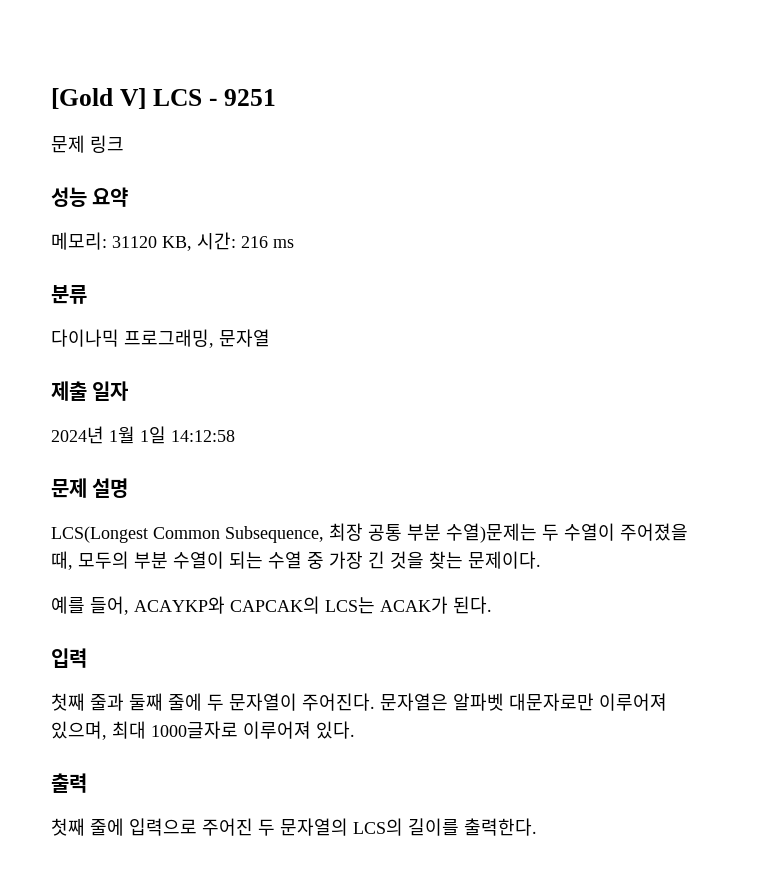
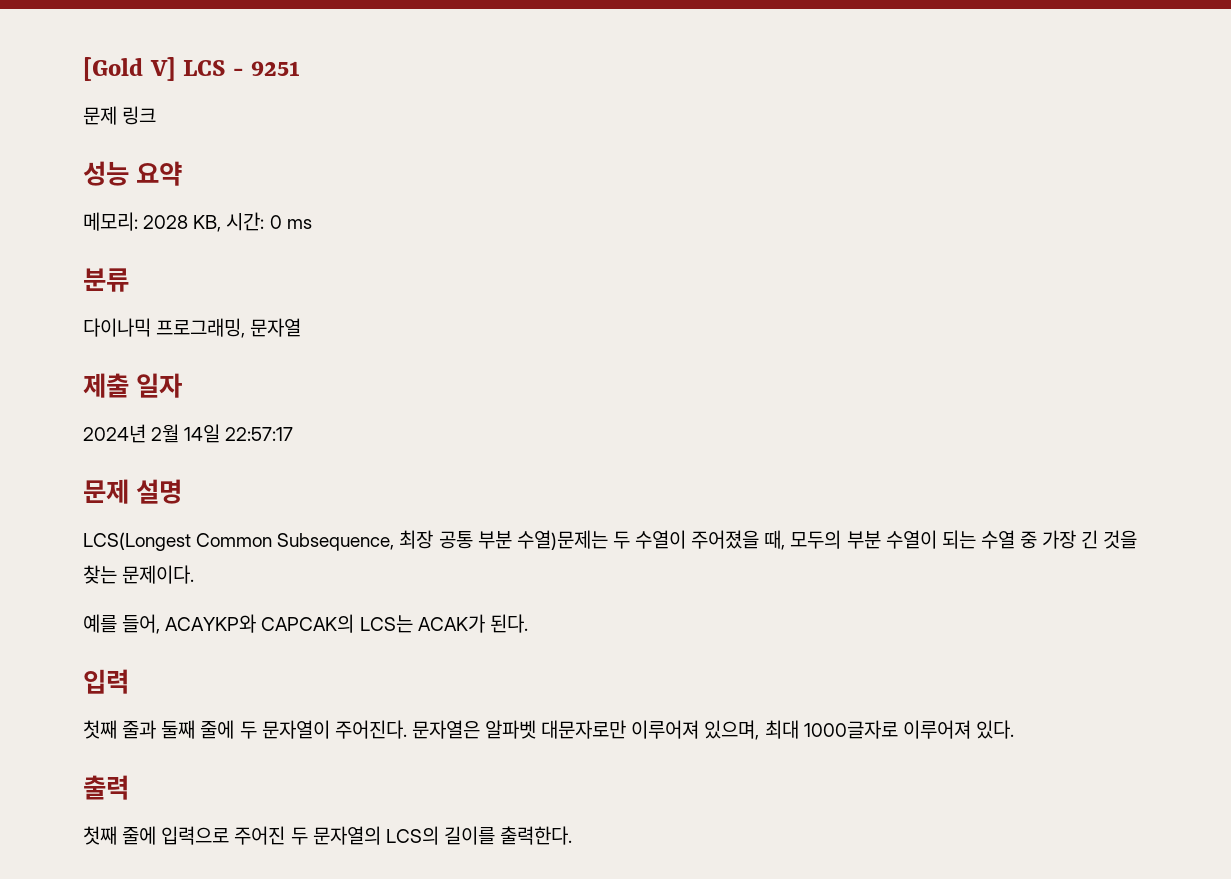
- 메모리: 31120 KB, 시간: 216 ms
+ 메모리: 2028 KB, 시간: 0 ms
- 2024년 1월 1일 14:12:58
+ 2024년 2월 14일 22:57:17

